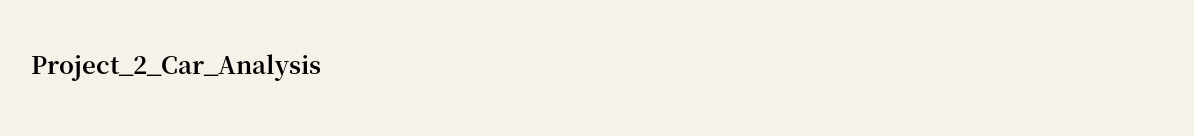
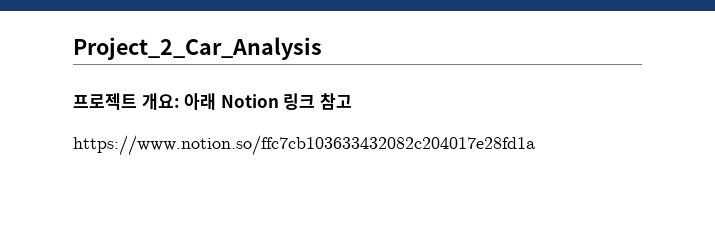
+ 프로젝트 개요: 아래 Notion 링크 참고
+ https://www.notion.so/ffc7cb103633432082c204017e28fd1a

